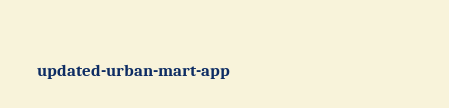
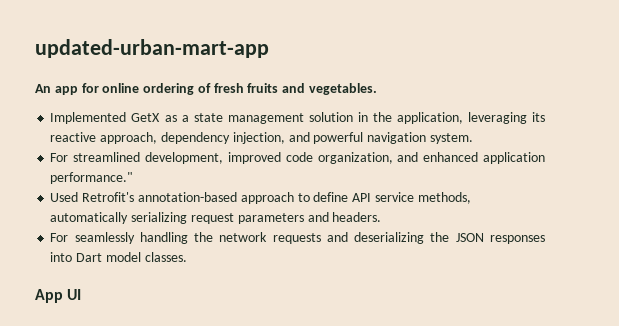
+ An app for online ordering of fresh fruits and vegetables.
+ Implemented GetX as a state management solution in the application, leveraging its reactive approach, dependency injection, and powerful navigation system.
+ For streamlined development, improved code organization, and enhanced application performance."
+ Used Retrofit's annotation-based approach to define API service methods, automatically serializing request parameters and headers.
+ For seamlessly handling the network requests and deserializing the JSON responses into Dart model classes.
+ App UI

